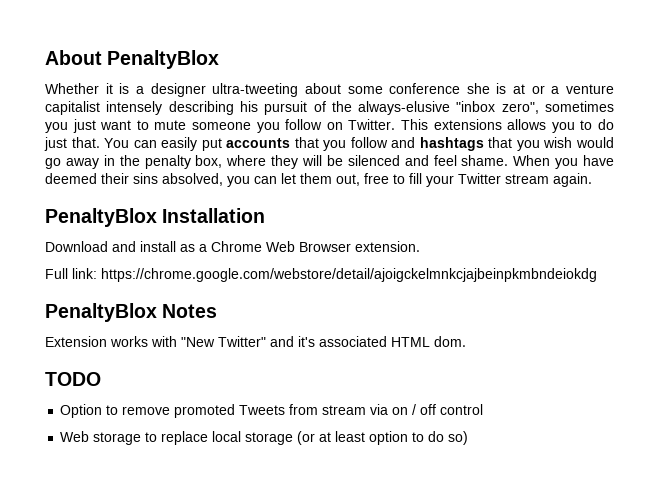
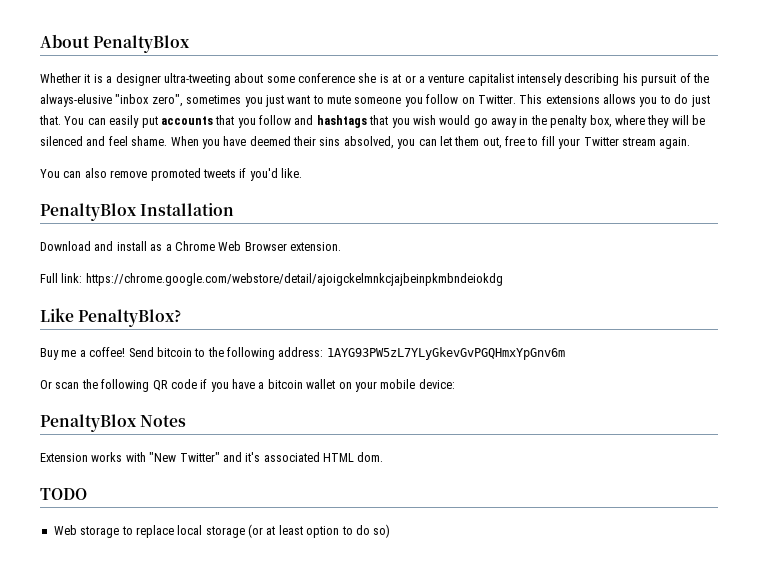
+ You can also remove promoted tweets if you'd like.
+ Like PenaltyBlox?
+ Buy me a coffee! Send bitcoin to the following address: 1AYG93PW5zL7YLyGkevGvPGQHmxYpGnv6m
+ Or scan the following QR code if you have a bitcoin wallet on your mobile device:
- Option to remove promoted Tweets from stream via on / off control

